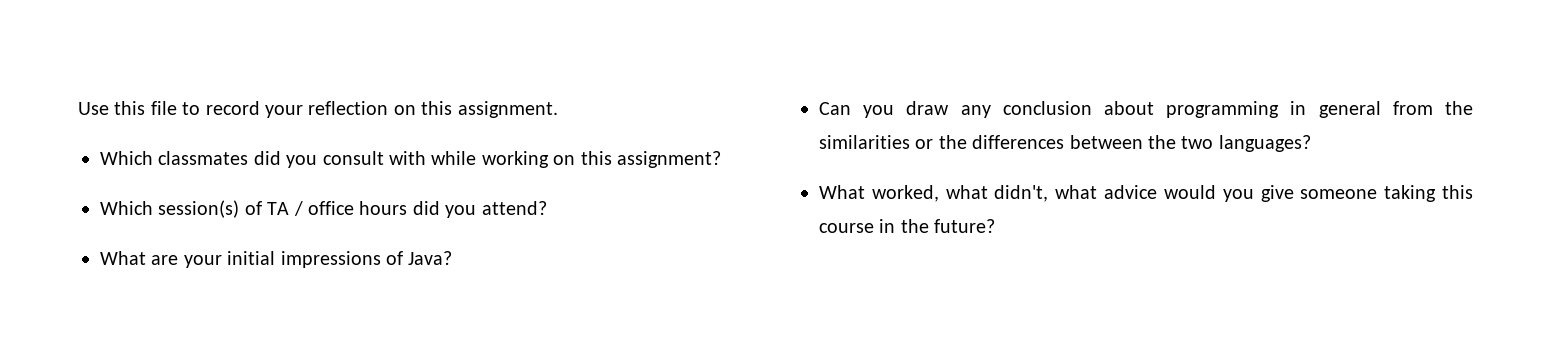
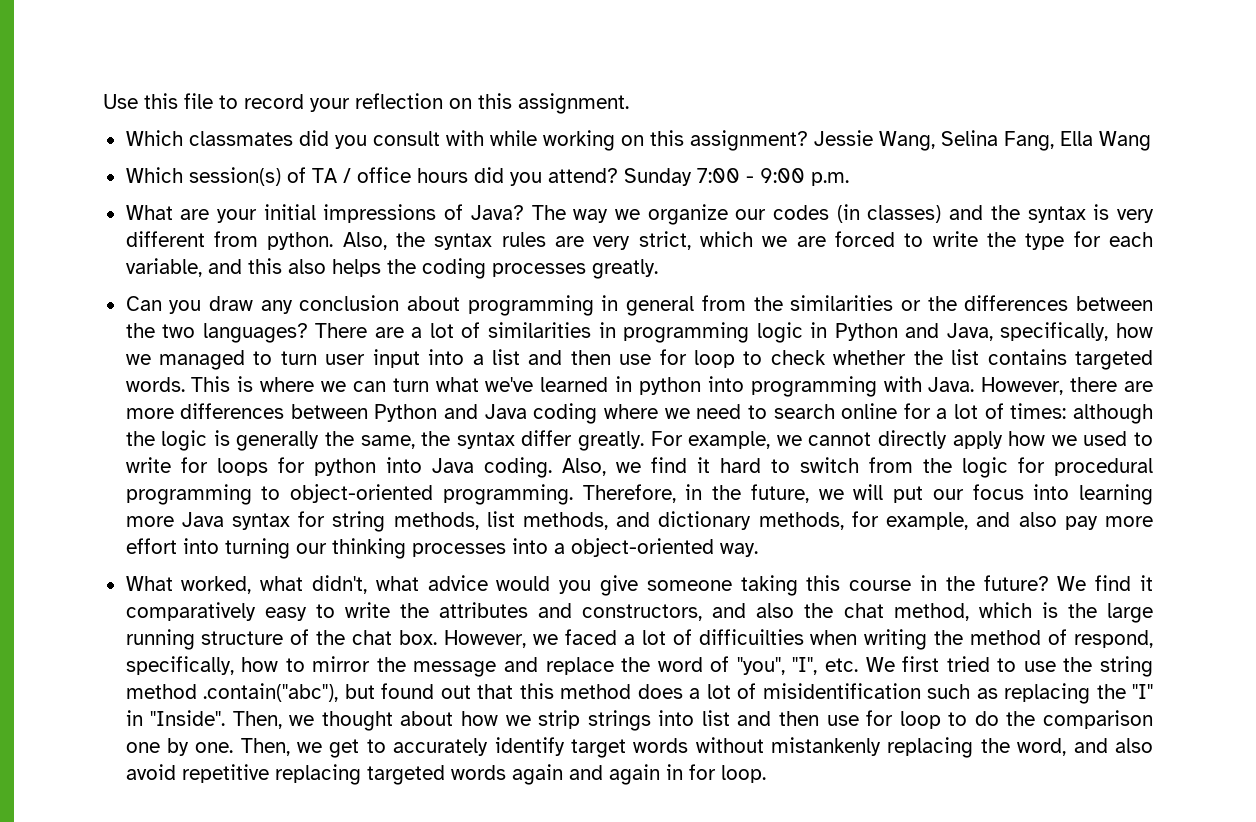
+ Jessie Wang, Selina Fang, Ella Wang
+ Sunday 7:00 - 9:00 p.m.
+ The way we organize our codes (in classes) and the syntax is very different from python. Also, the syntax rules are very strict, which we are forced to write the type for each variable, and this also helps the coding processes greatly.
+ There are a lot of similarities in programming logic in Python and Java, specifically, how we managed to turn user input into a list and then use for loop to check whether the list contains targeted words. This is where we can turn what we've learned in python into programming with Java. However, there are more differences between Python and Java coding where we need to search online for a lot of times: although the logic is generally the same, the syntax differ greatly. For example, we cannot directly apply how we used to write for loops for python into Java coding. Also, we find it hard to switch from the logic for procedural programming to object-oriented programming. Therefore, in the future, we will put our focus into learning more Java syntax for string methods, list methods, and dictionary methods, for example, and also pay more effort into turning our thinking processes into a object-oriented way.
+ We find it comparatively easy to write the attributes and constructors, and also the chat method, which is the large running structure of the chat box. However, we faced a lot of difficuilties when writing the method of respond, specifically, how to mirror the message and replace the word of "you", "I", etc. We first tried to use the string method .contain("abc"), but found out that this method does a lot of misidentification such as replacing the "I" in "Inside". Then, we thought about how we strip strings into list and then use for loop to do the comparison one by one. Then, we get to accurately identify target words without mistankenly replacing the word, and also avoid repetitive replacing targeted words again and again in for loop.

